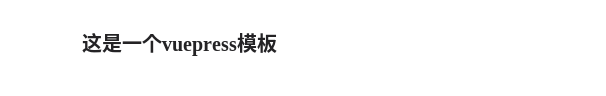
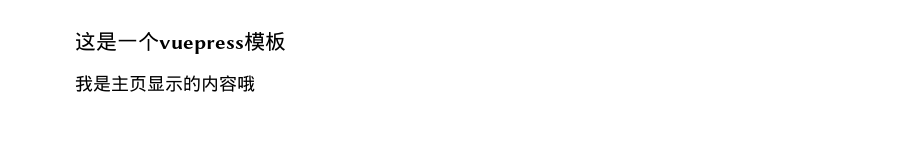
+ 我是主页显示的内容哦

